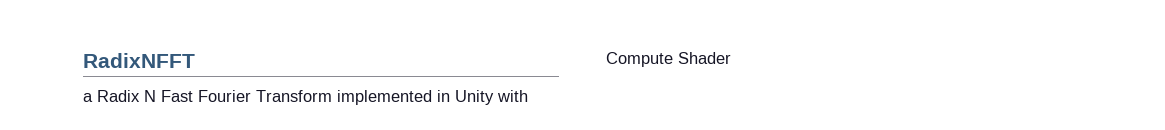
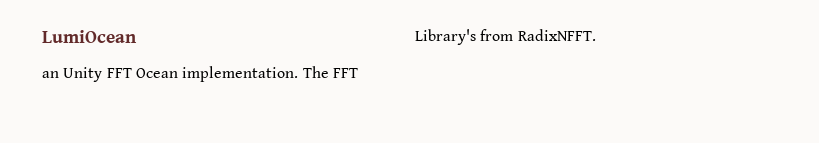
- RadixNFFT
- a Radix N Fast Fourier Transform implemented in Unity with Compute Shader
+ LumiOcean
+ an Unity FFT Ocean implementation. The FFT Library's from RadixNFFT.

